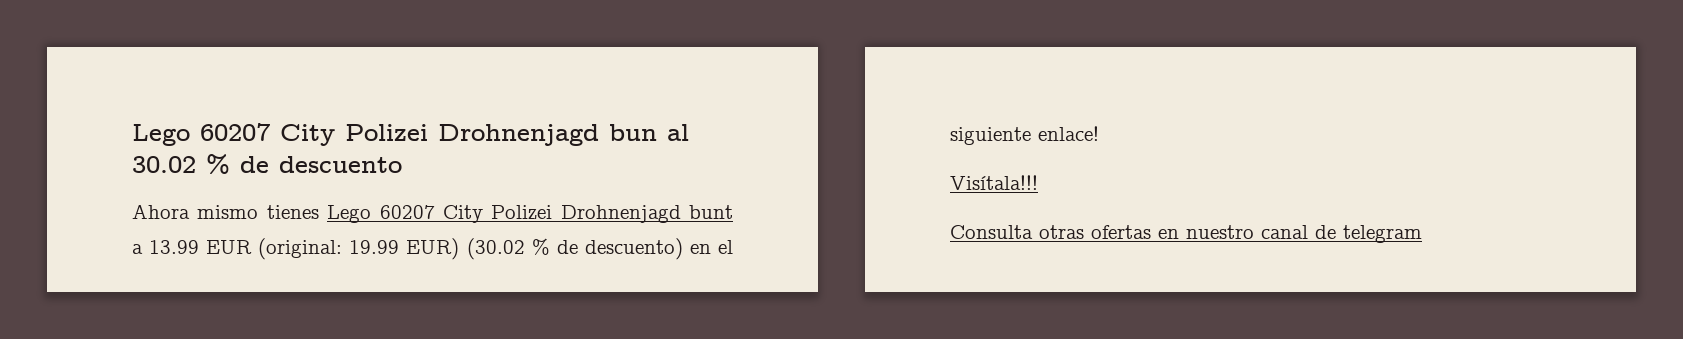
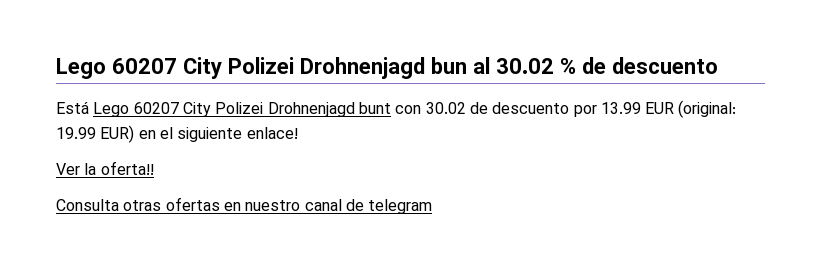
- Ahora mismo tienes Lego 60207 City Polizei Drohnenjagd bunt a 13.99 EUR (original: 19.99 EUR) (30.02 % de descuento) en el siguiente enlace!
+ Está Lego 60207 City Polizei Drohnenjagd bunt con 30.02 de descuento por 13.99 EUR (original: 19.99 EUR) en el siguiente enlace!
- Visítala!!!
+ Ver la oferta!!

